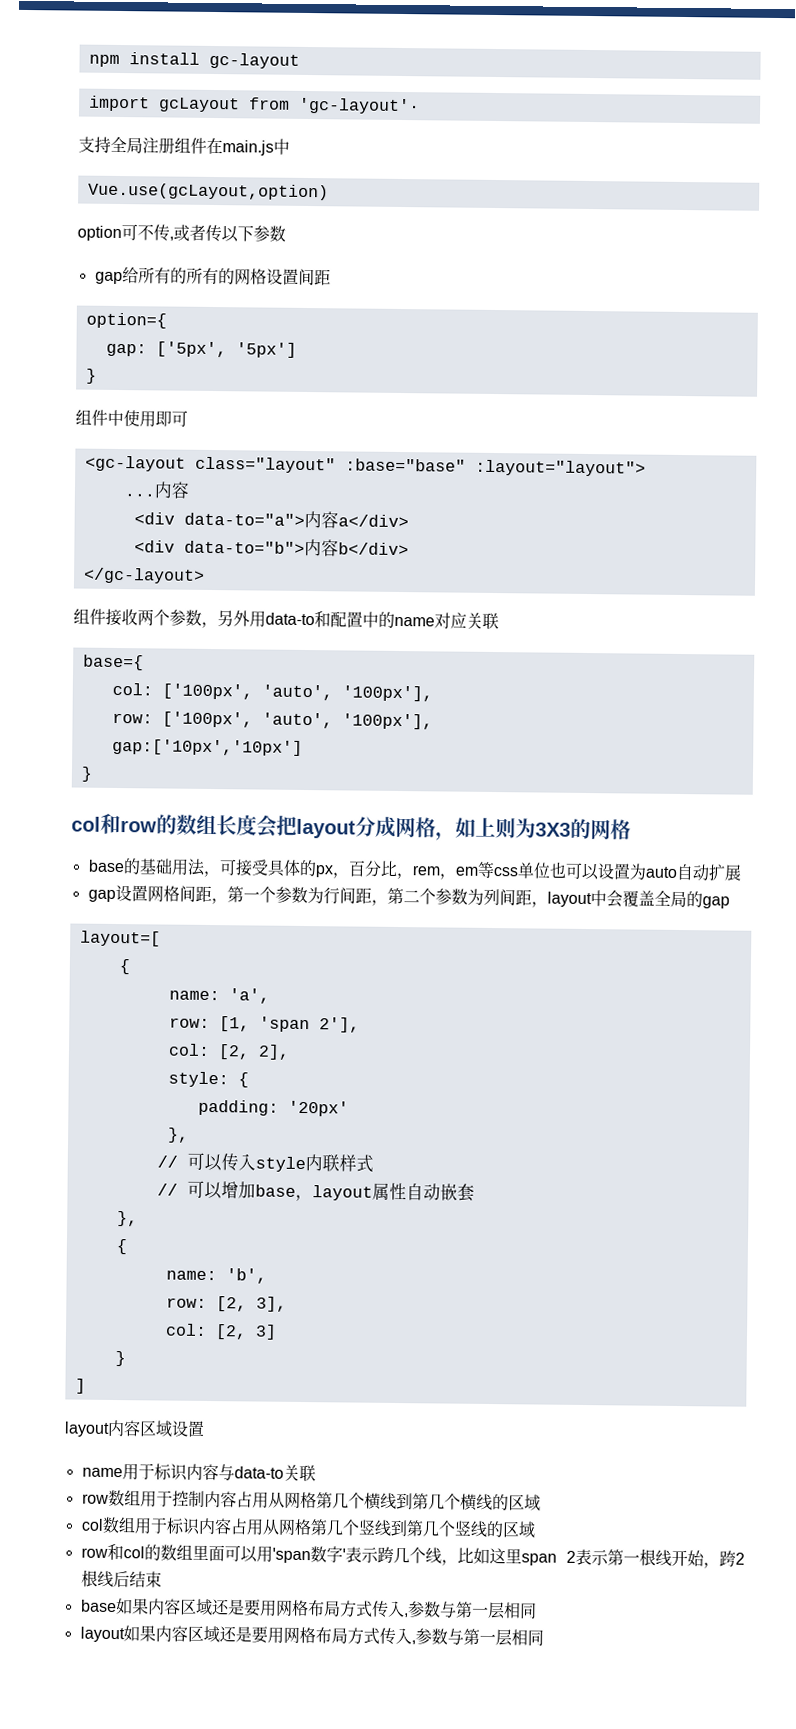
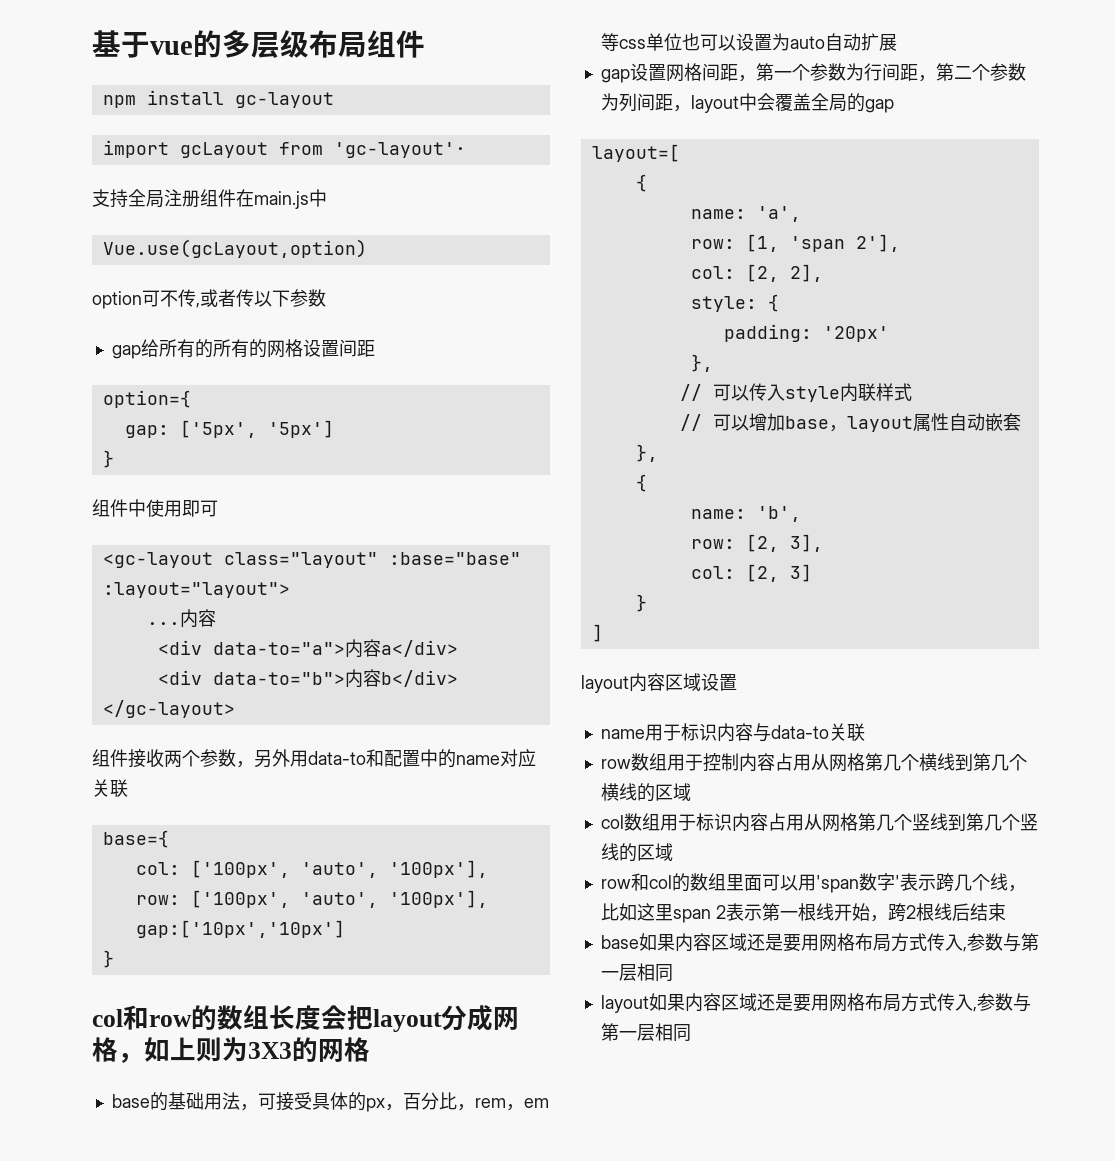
+ 基于vue的多层级布局组件

